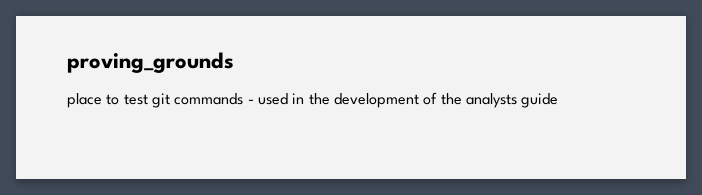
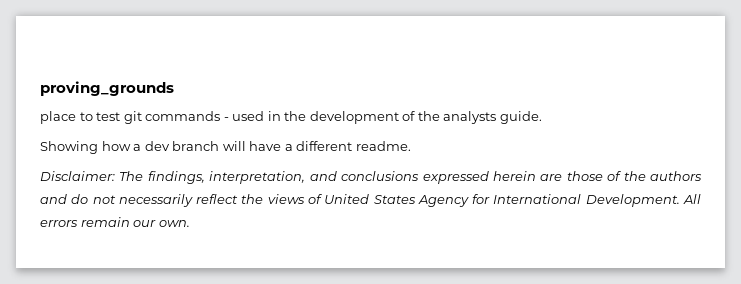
- place to test git commands - used in the development of the analysts guide
+ place to test git commands - used in the development of the analysts guide.
+ Showing how a dev branch will have a different readme.
+ Disclaimer: The findings, interpretation, and conclusions expressed herein are those of the authors and do not necessarily reflect the views of United States Agency for International Development. All errors remain our own.

